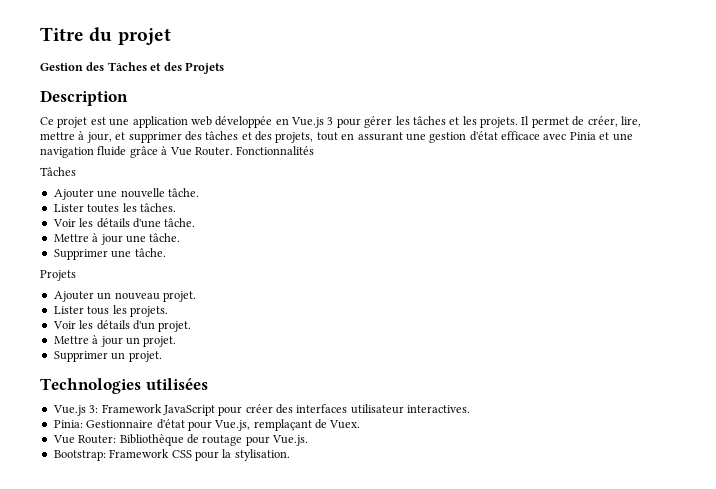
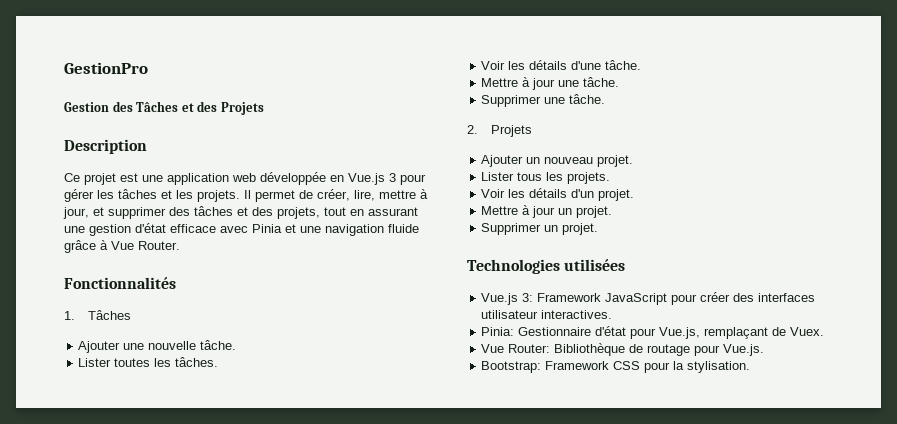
- Titre du projet
+ GestionPro
- Il permet de créer, lire, mettre à jour, et supprimer des tâches et des projets, tout en assurant une gestion d'état efficace avec Pinia et une navigation fluide grâce à Vue Router. Fonctionnalités
- Tâches
+ Il permet de créer, lire, mettre à jour, et supprimer des tâches et des projets, tout en assurant une gestion d'état efficace avec Pinia et une navigation fluide grâce à Vue Router.
+ Fonctionnalités
+ 1. Tâches
  Supprimer une tâche.
- Projets
+ 2. Projets

